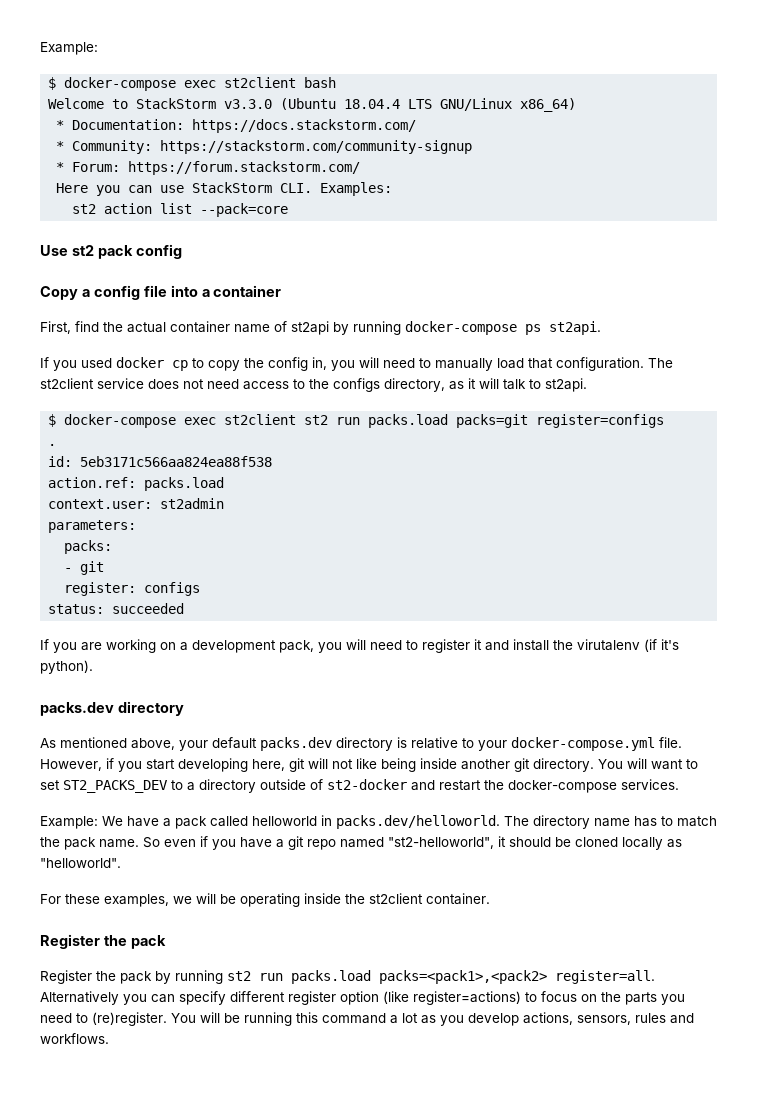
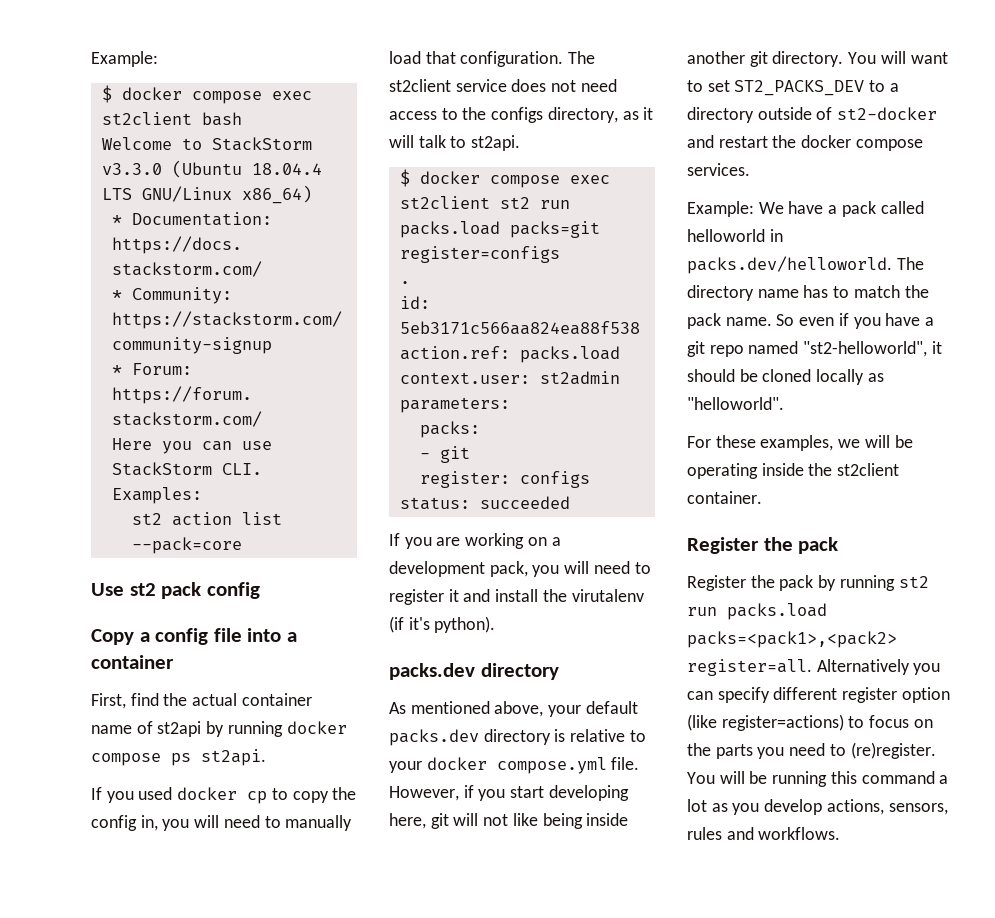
- $ docker-compose exec st2client bash
+ $ docker compose exec st2client bash
- First, find the actual container name of st2api by running docker-compose ps st2api.
+ First, find the actual container name of st2api by running docker compose ps st2api.
- $ docker-compose exec st2client st2 run packs.load packs=git register=configs
+ $ docker compose exec st2client st2 run packs.load packs=git register=configs
- As mentioned above, your default packs.dev directory is relative to your docker-compose.yml file.
+ As mentioned above, your default packs.dev directory is relative to your docker compose.yml file.
- You will want to set ST2_PACKS_DEV to a directory outside of st2-docker and restart the docker-compose services.
+ You will want to set ST2_PACKS_DEV to a directory outside of st2-docker and restart the docker compose services.

